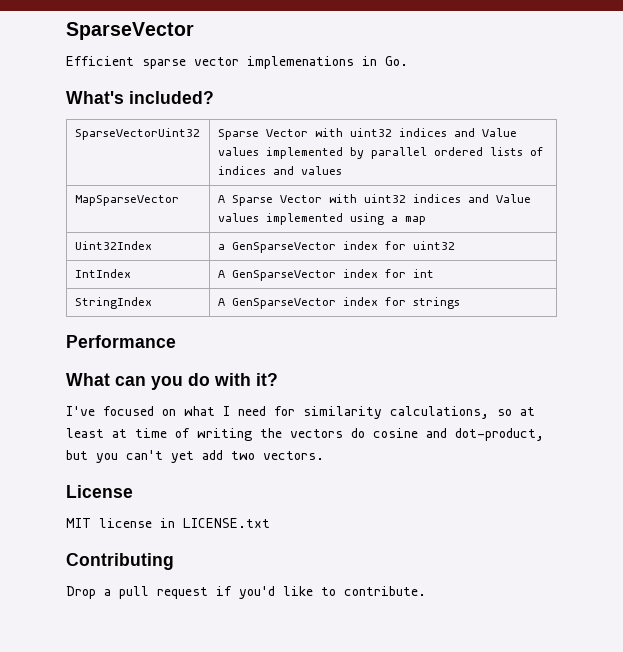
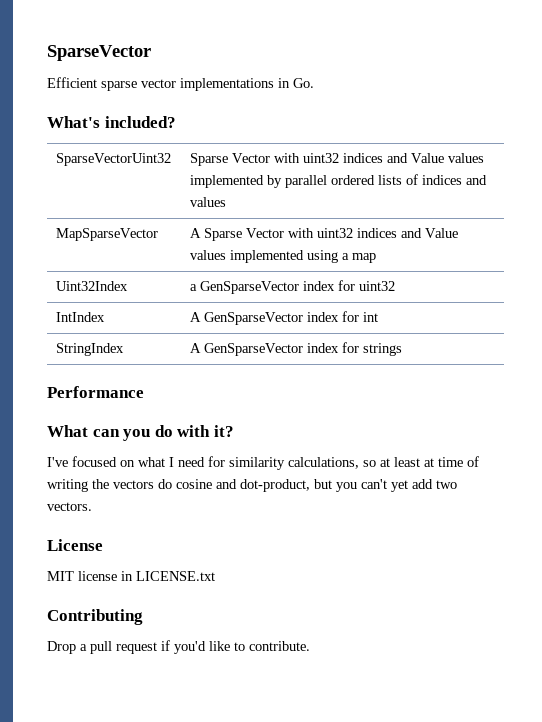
- Efficient sparse vector implemenations in Go.
+ Efficient sparse vector implementations in Go.

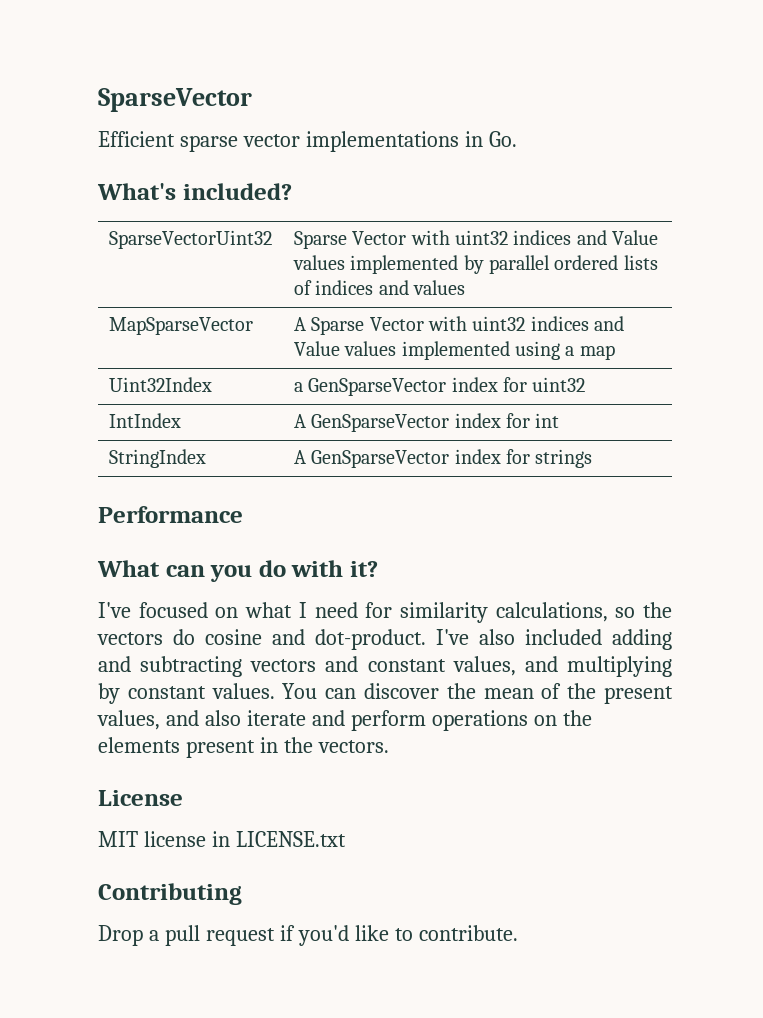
- I've focused on what I need for similarity calculations, so at least at time of writing the vectors do cosine and dot-product, but you can't yet add two vectors.
+ I've focused on what I need for similarity calculations, so the vectors do cosine and dot-product. I've also included adding and subtracting vectors and constant values, and multiplying by constant values. You can discover the mean of the present values, and also iterate and perform operations on the elements present in the vectors.

